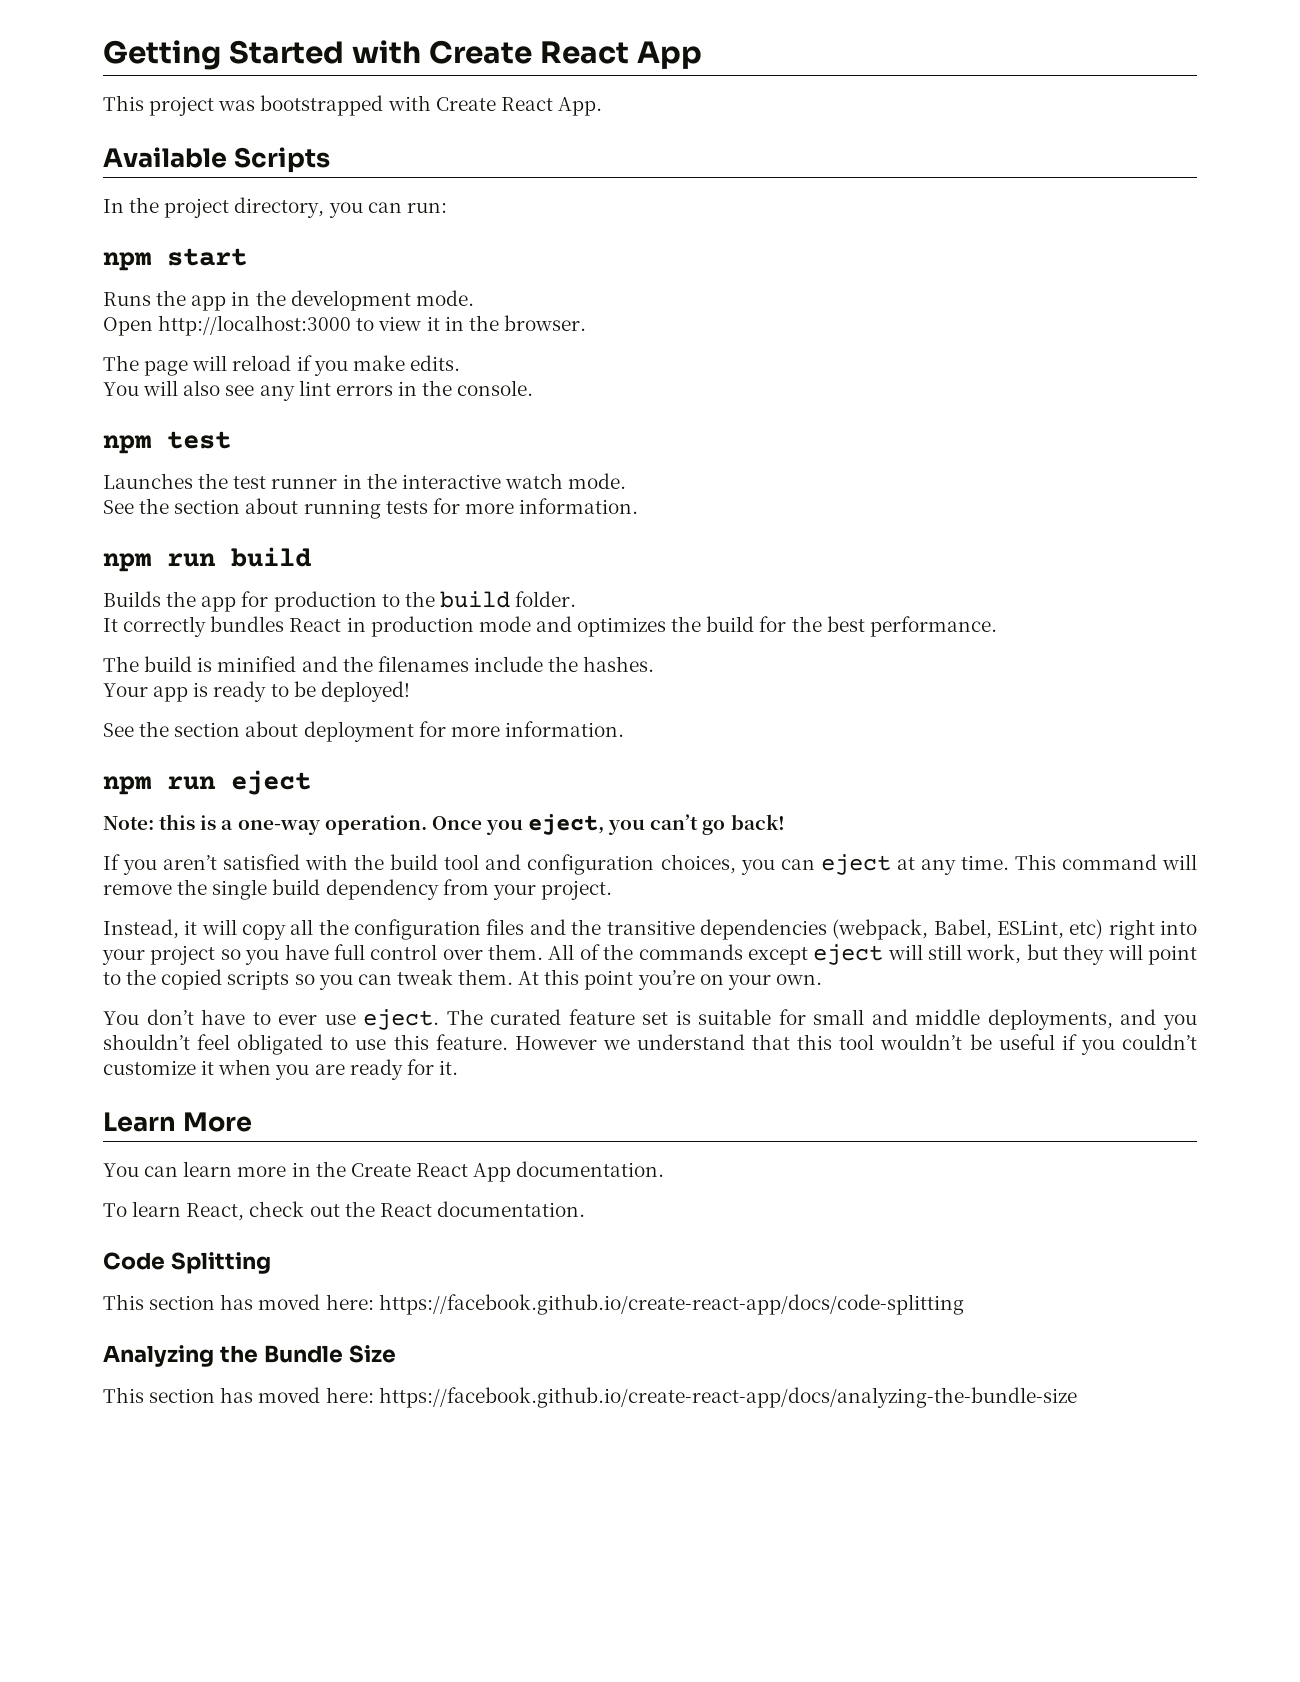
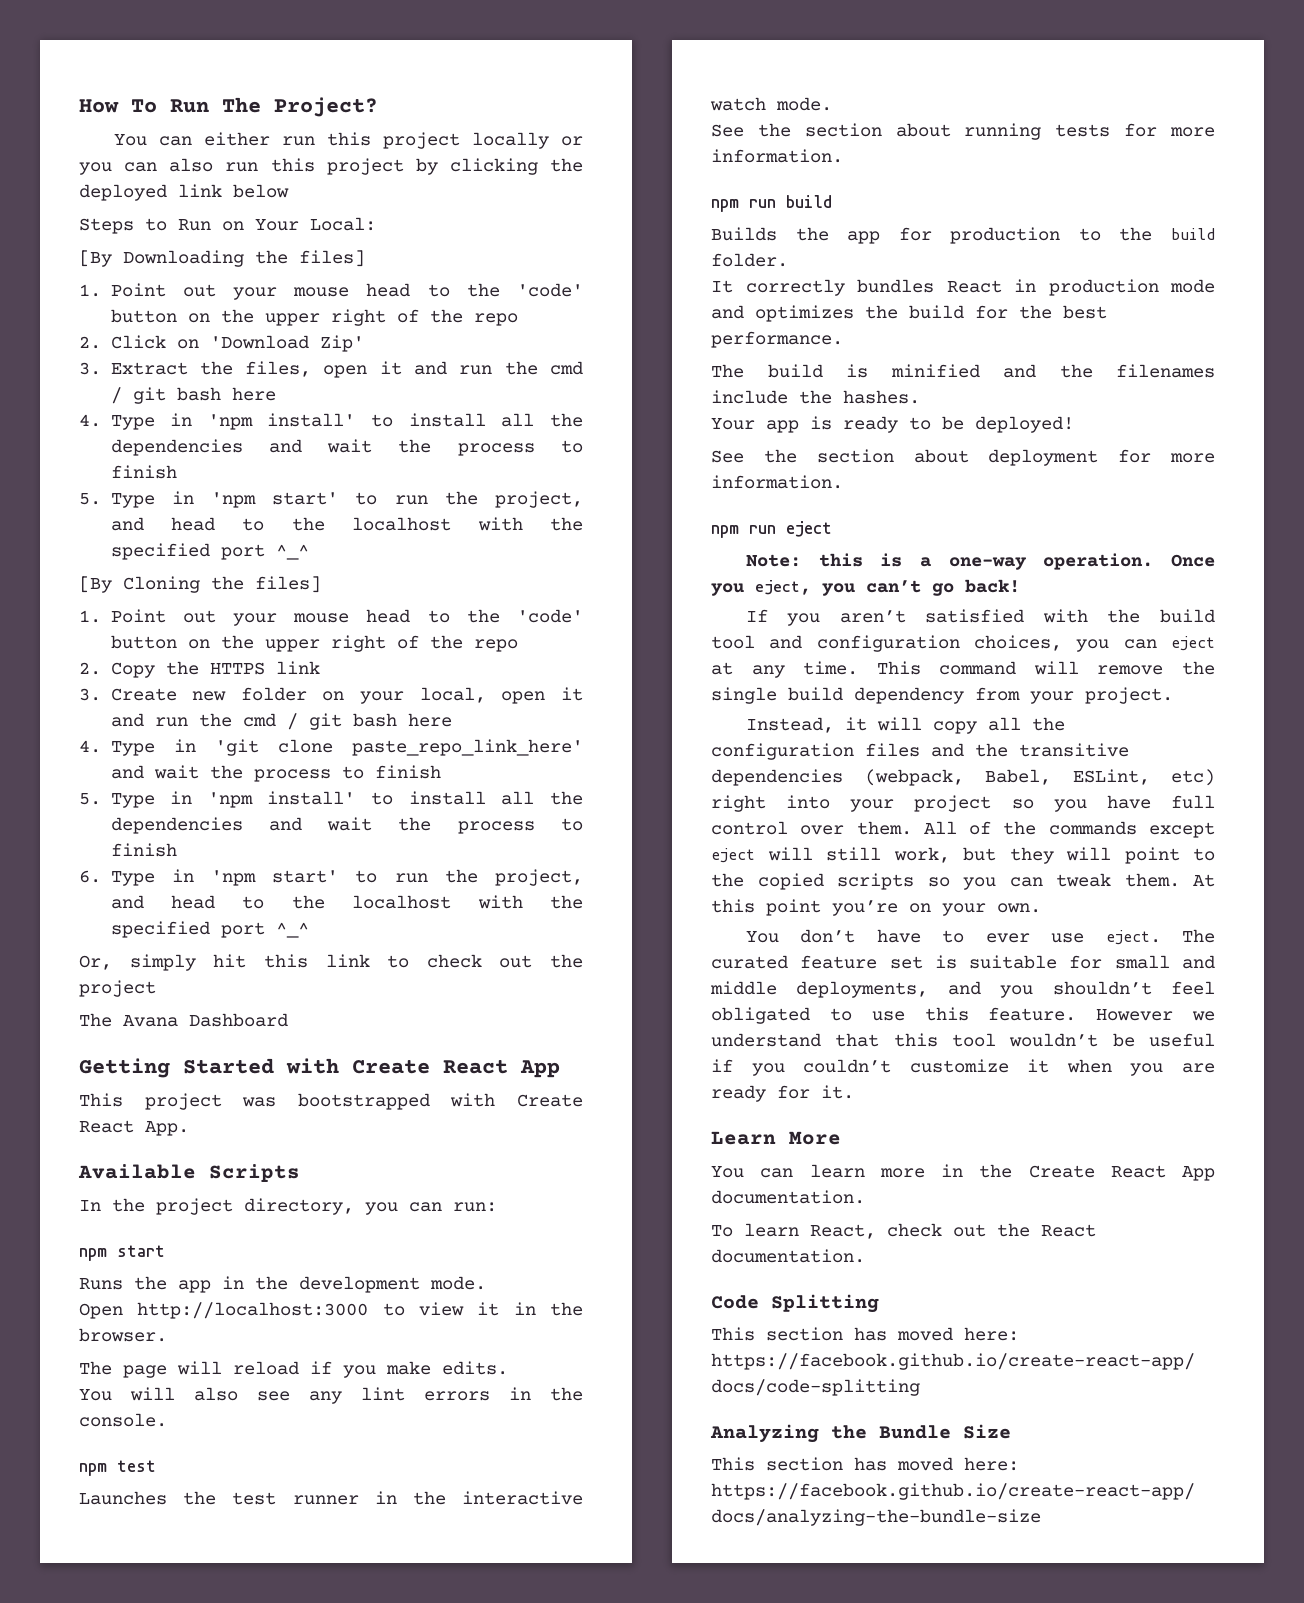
+ How To Run The Project?
+ You can either run this project locally or you can also run this project by clicking the deployed link below
+ Steps to Run on Your Local:
+ [By Downloading the files]
+ 1. Point out your mouse head to the 'code' button on the upper right of the repo
+ 2. Click on 'Download Zip'
+ 3. Extract the files, open it and run the cmd / git bash here
+ 4. Type in 'npm install' to install all the dependencies and wait the process to finish
+ 5. Type in 'npm start' to run the project, and head to the localhost with the specified port ^_^
+ [By Cloning the files]
+ 1. Point out your mouse head to the 'code' button on the upper right of the repo
+ 2. Copy the HTTPS link
+ 3. Create new folder on your local, open it and run the cmd / git bash here
+ 4. Type in 'git clone paste_repo_link_here' and wait the process to finish
+ 5. Type in 'npm install' to install all the dependencies and wait the process to finish
+ 6. Type in 'npm start' to run the project, and head to the localhost with the specified port ^_^
+ Or, simply hit this link to check out the project
+ The Avana Dashboard

